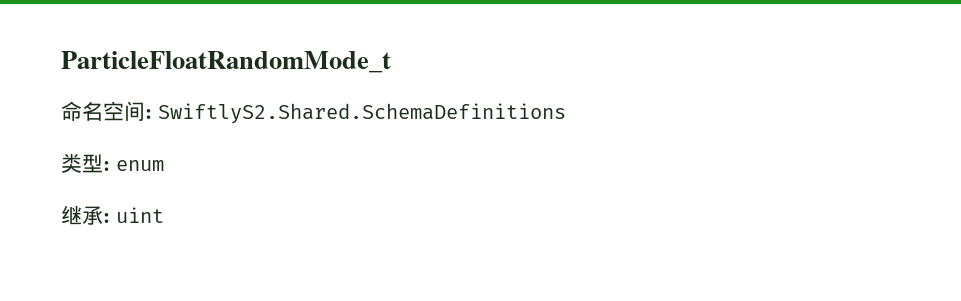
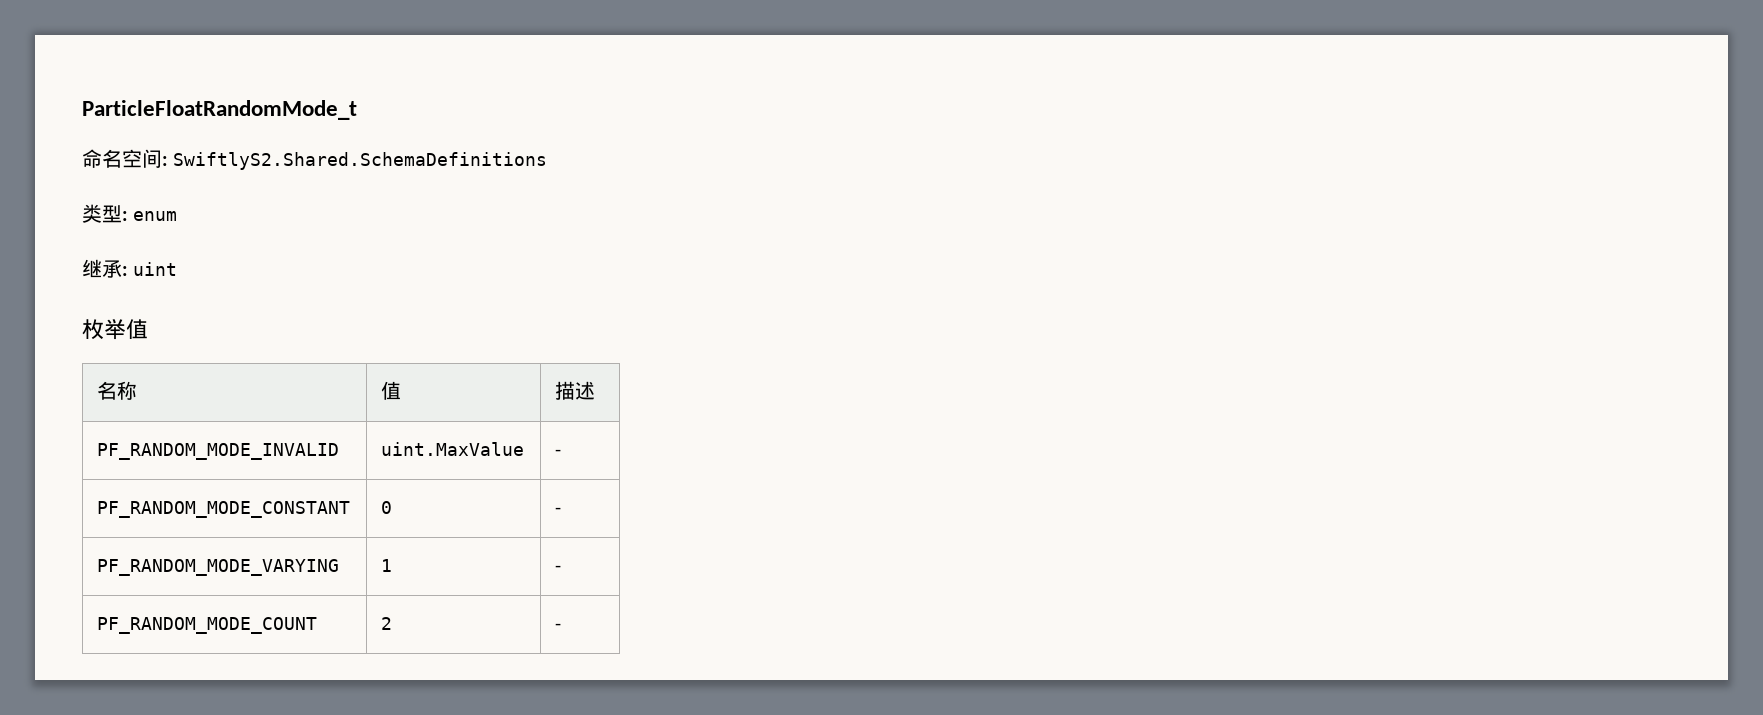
+ 枚举值
+ 名称 | 值 | 描述
+ PF_RANDOM_MODE_INVALID | uint.MaxValue | -
+ PF_RANDOM_MODE_CONSTANT | 0 | -
+ PF_RANDOM_MODE_VARYING | 1 | -
+ PF_RANDOM_MODE_COUNT | 2 | -

